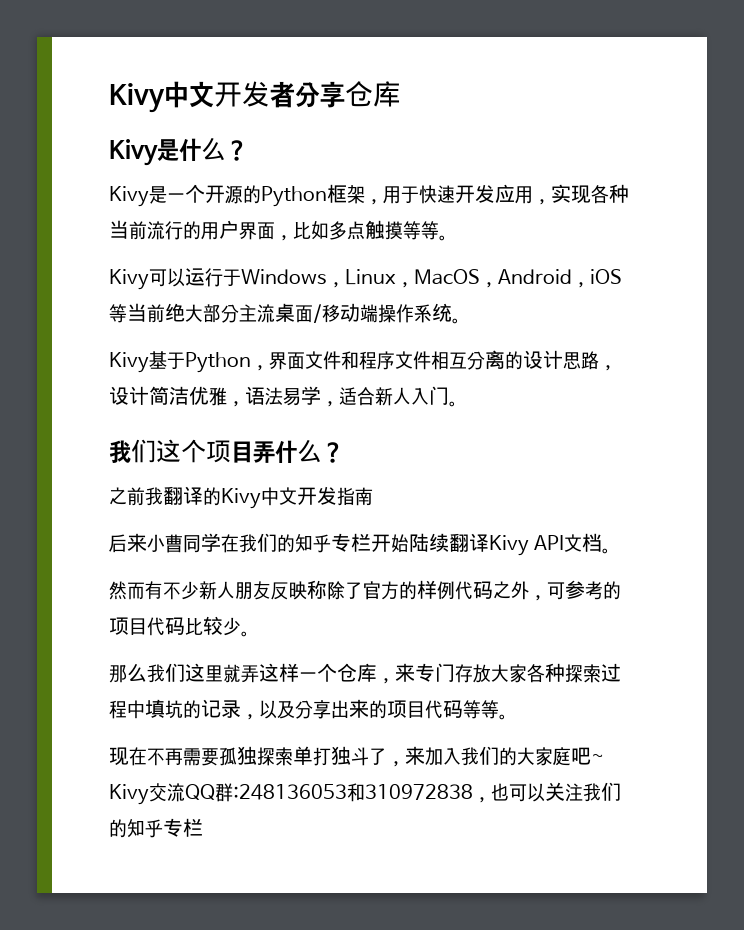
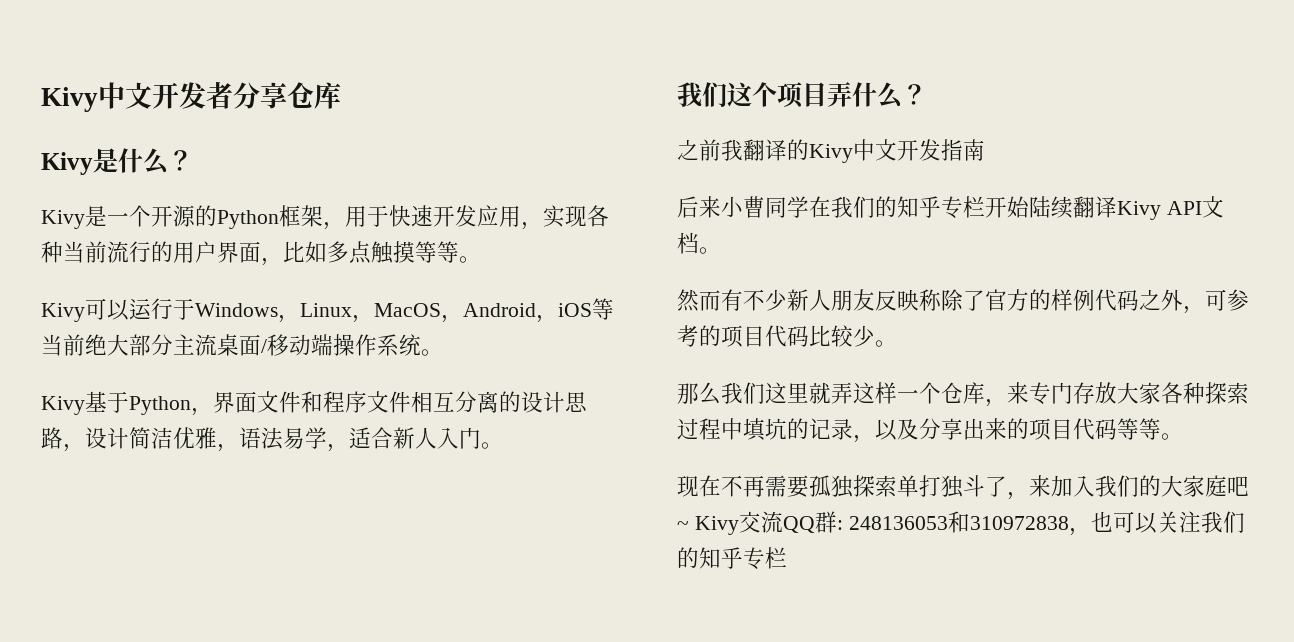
- 现在不再需要孤独探索单打独斗了，来加入我们的大家庭吧~ Kivy交流QQ群:248136053和310972838，也可以关注我们的知乎专栏
+ 现在不再需要孤独探索单打独斗了，来加入我们的大家庭吧~ Kivy交流QQ群: 248136053和310972838，也可以关注我们的知乎专栏

